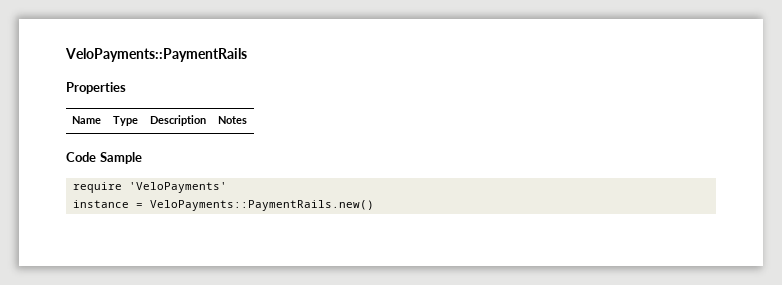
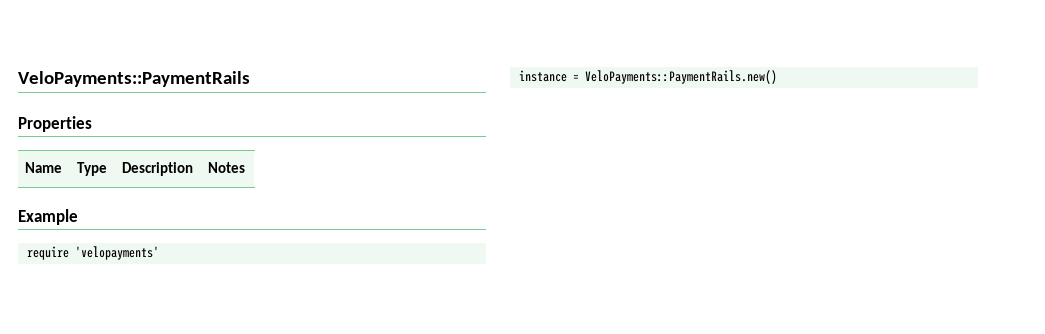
- Code Sample
+ Example
- require 'VeloPayments'
+ require 'velopayments'

